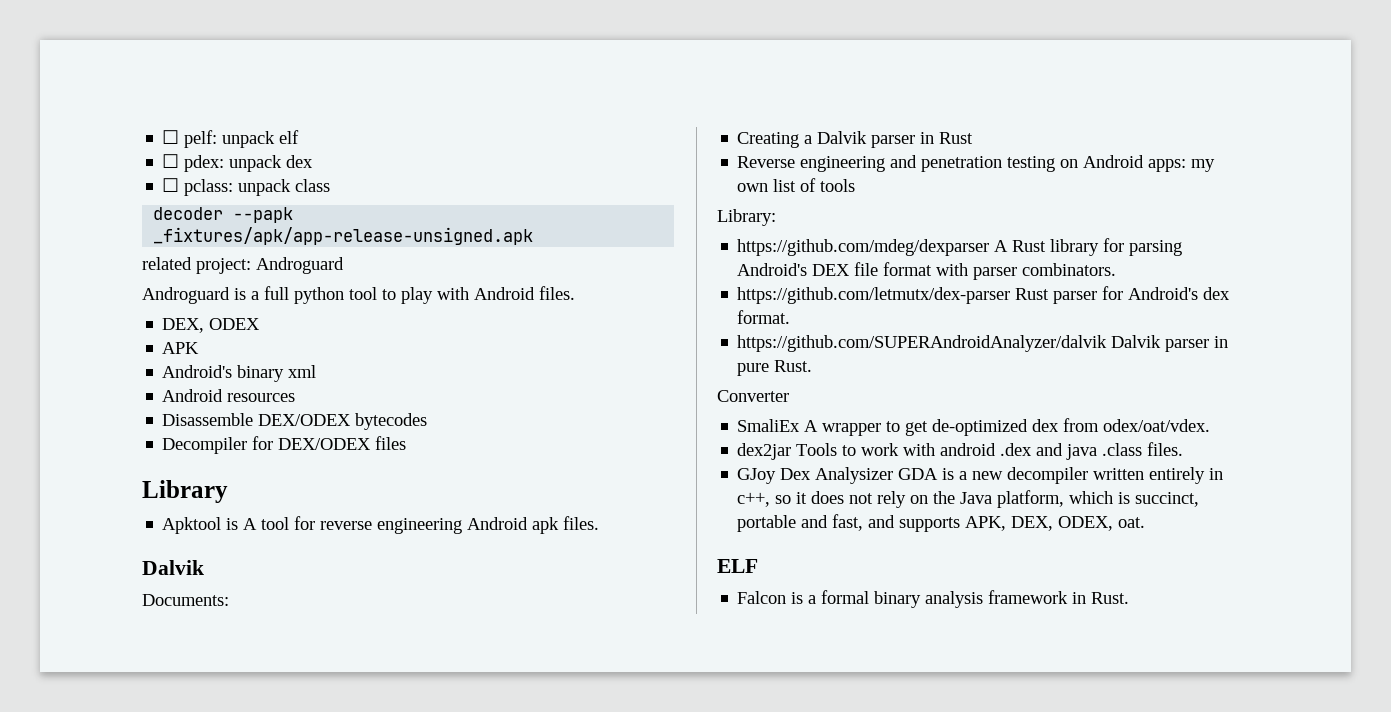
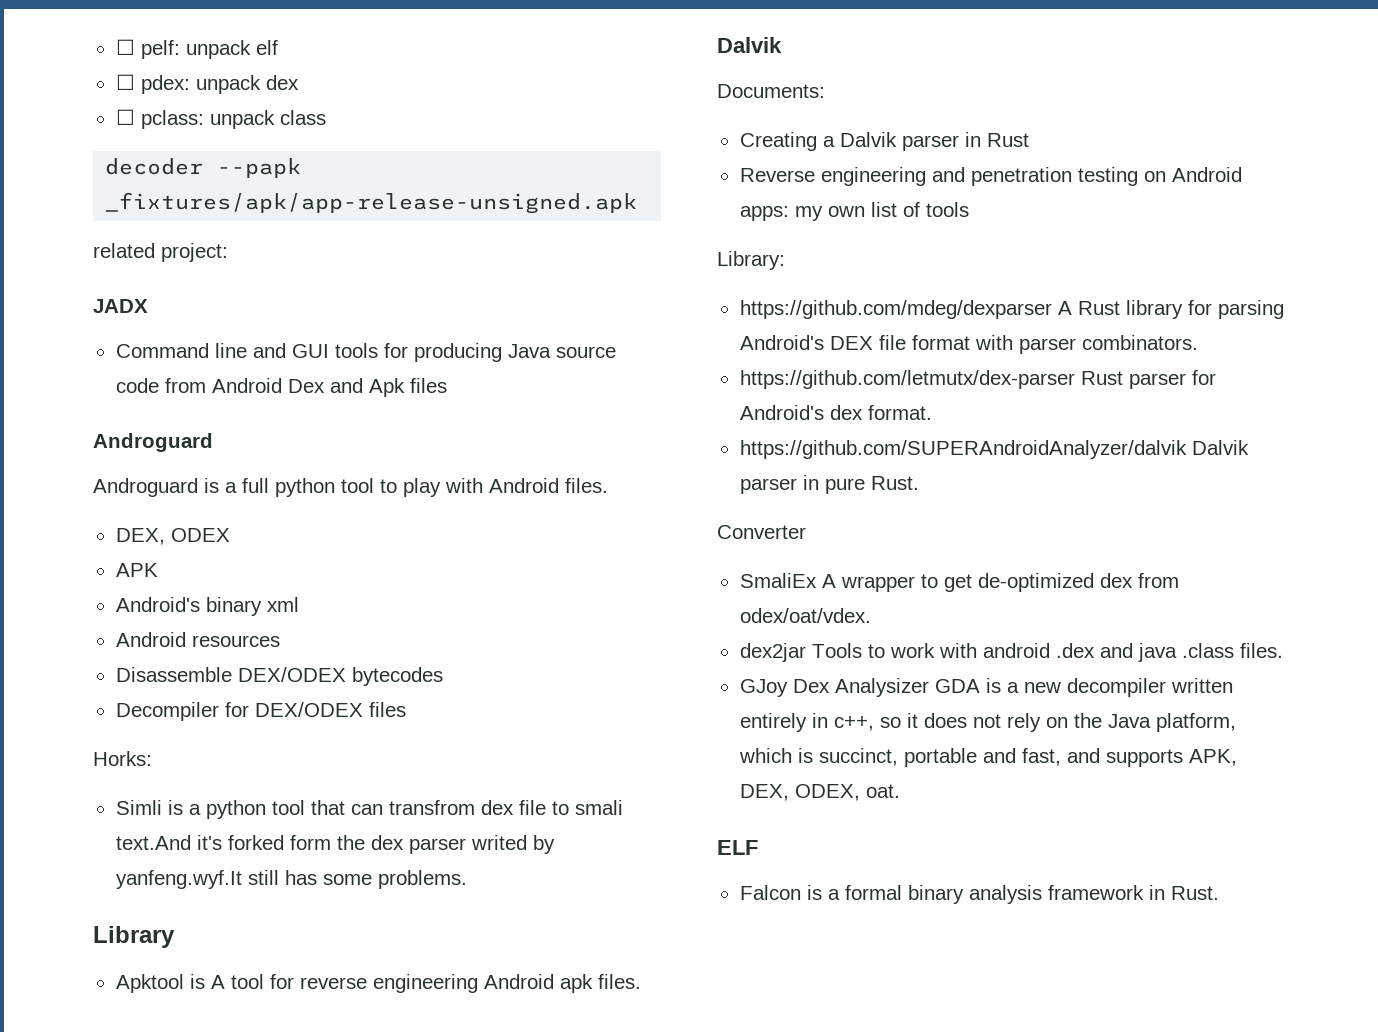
- related project: Androguard
+ related project:
+ JADX
+ Command line and GUI tools for producing Java source code from Android Dex and Apk files
+ Androguard
+ Horks:
+ Simli is a python tool that can transfrom dex file to smali text.And it's forked form the dex parser writed by yanfeng.wyf.It still has some problems.

